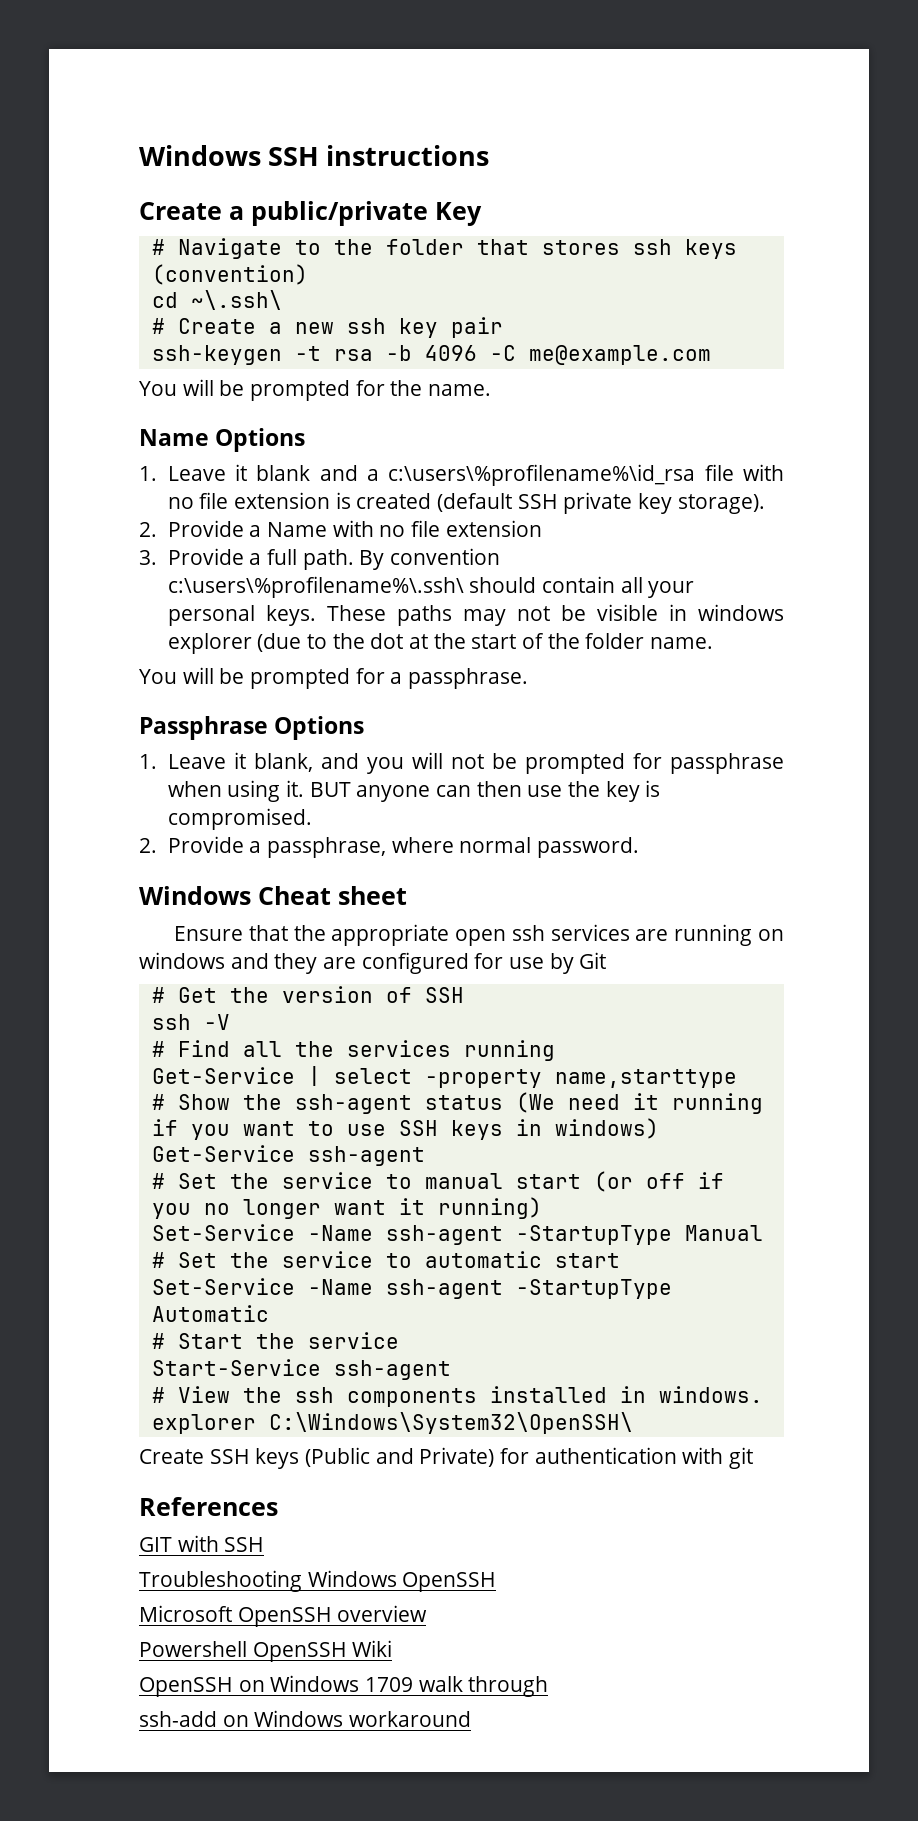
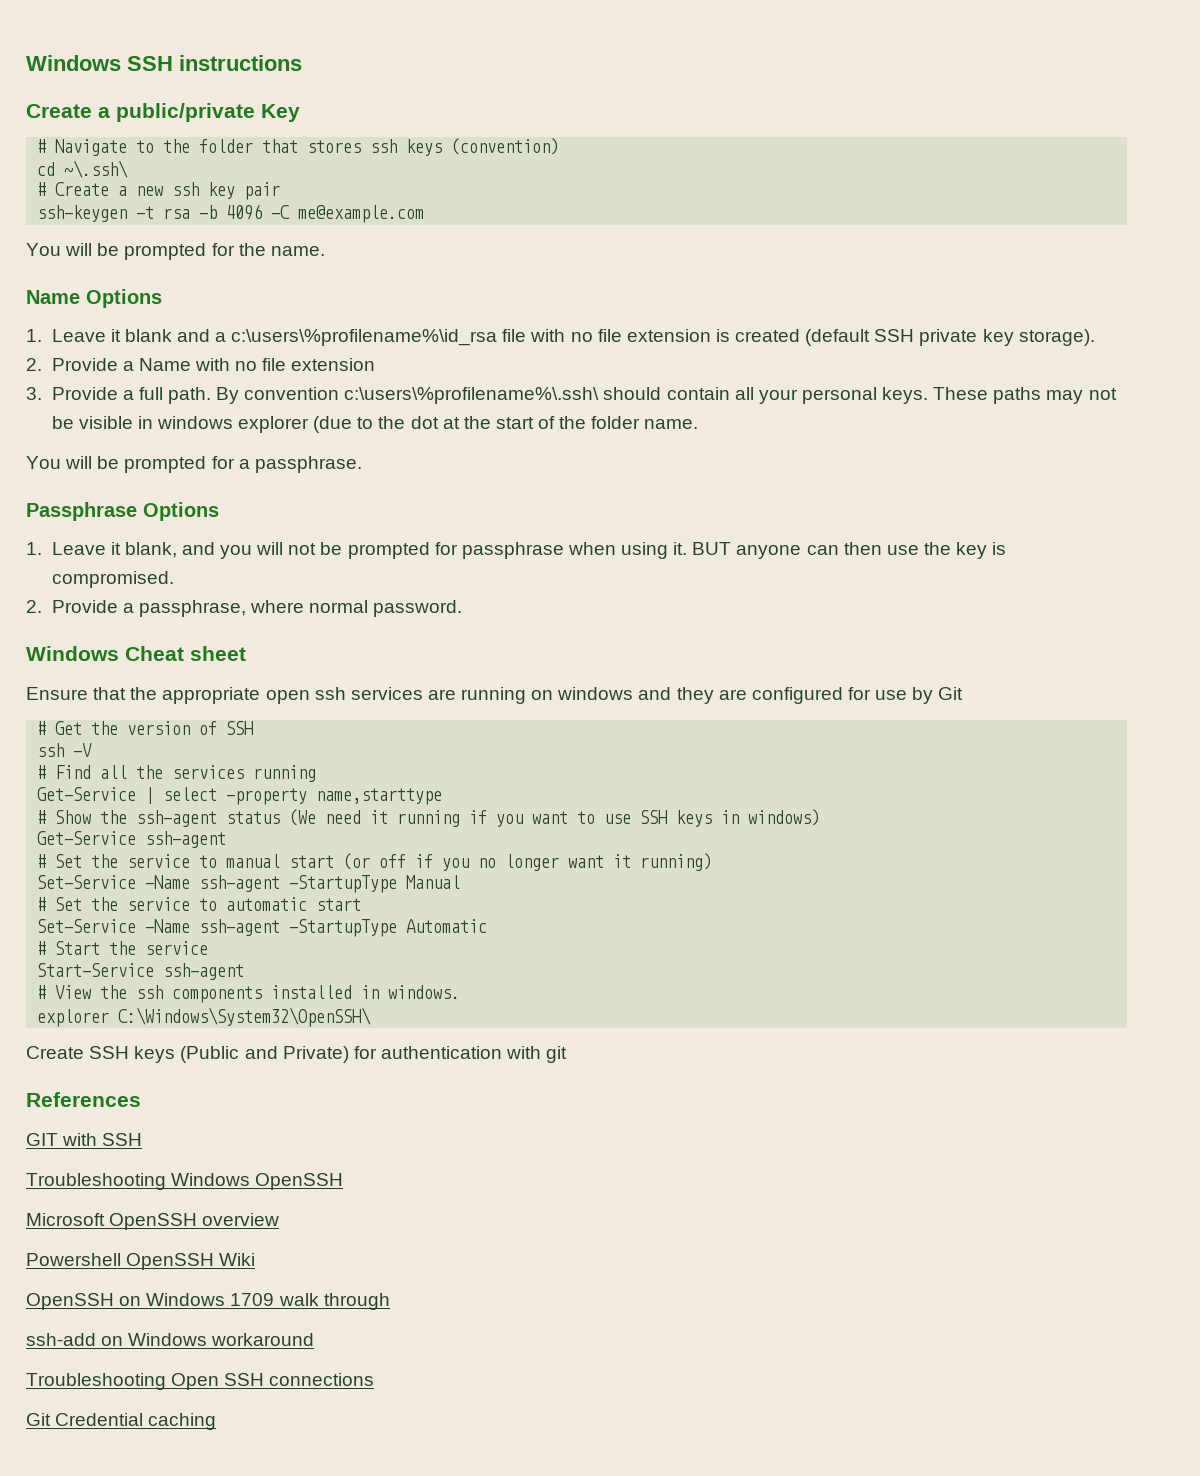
+ Troubleshooting Open SSH connections
+ Git Credential caching

